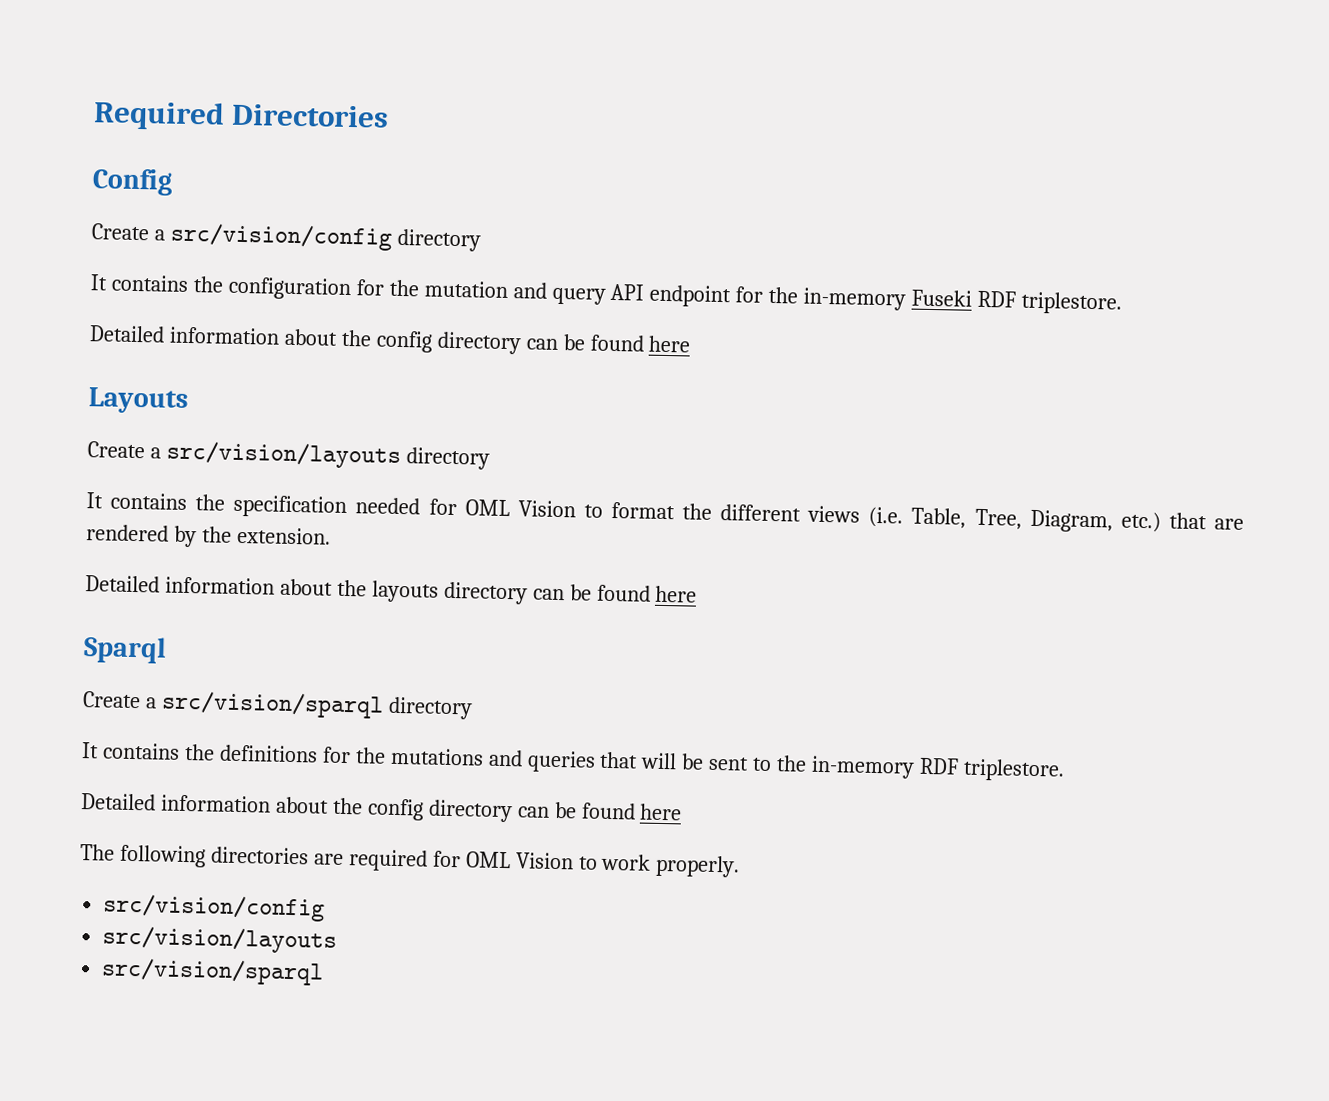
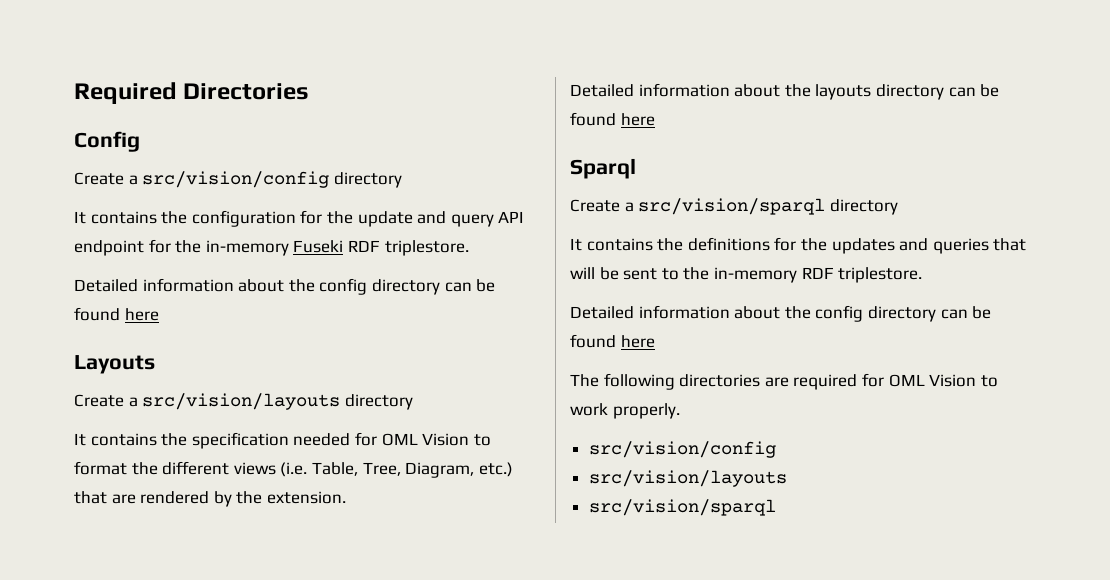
- It contains the configuration for the mutation and query API endpoint for the in-memory Fuseki RDF triplestore.
+ It contains the configuration for the update and query API endpoint for the in-memory Fuseki RDF triplestore.
- It contains the definitions for the mutations and queries that will be sent to the in-memory RDF triplestore.
+ It contains the definitions for the updates and queries that will be sent to the in-memory RDF triplestore.

